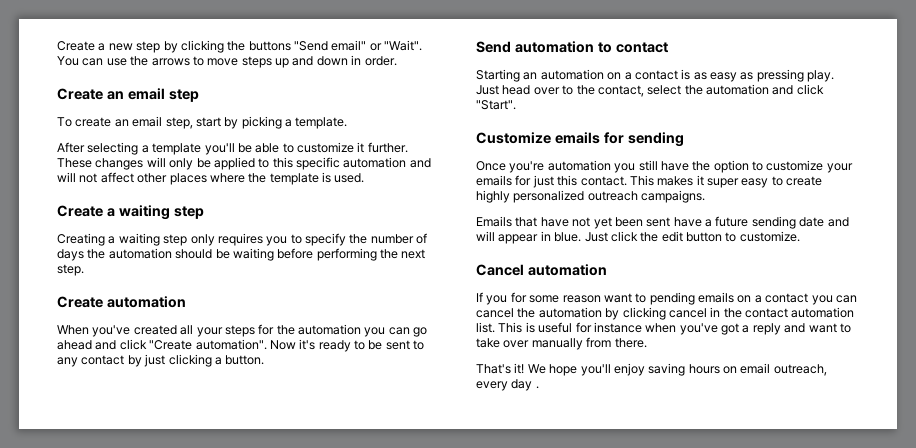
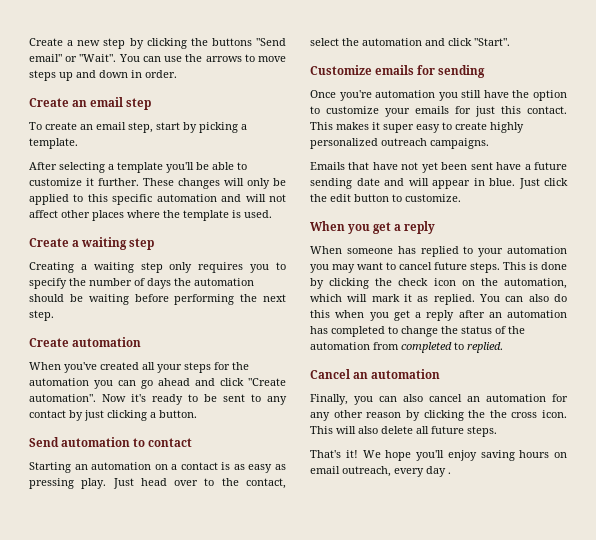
+ When you get a reply
+ When someone has replied to your automation you may want to cancel future steps. This is done by clicking the check icon on the automation, which will mark it as replied. You can also do this when you get a reply after an automation has completed to change the status of the automation from completed to replied.
- Cancel automation
- If you for some reason want to pending emails on a contact you can cancel the automation by clicking cancel in the contact automation list. This is useful for instance when you've got a reply and want to take over manually from there.
+ Cancel an automation
+ Finally, you can also cancel an automation for any other reason by clicking the the cross icon. This will also delete all future steps.

